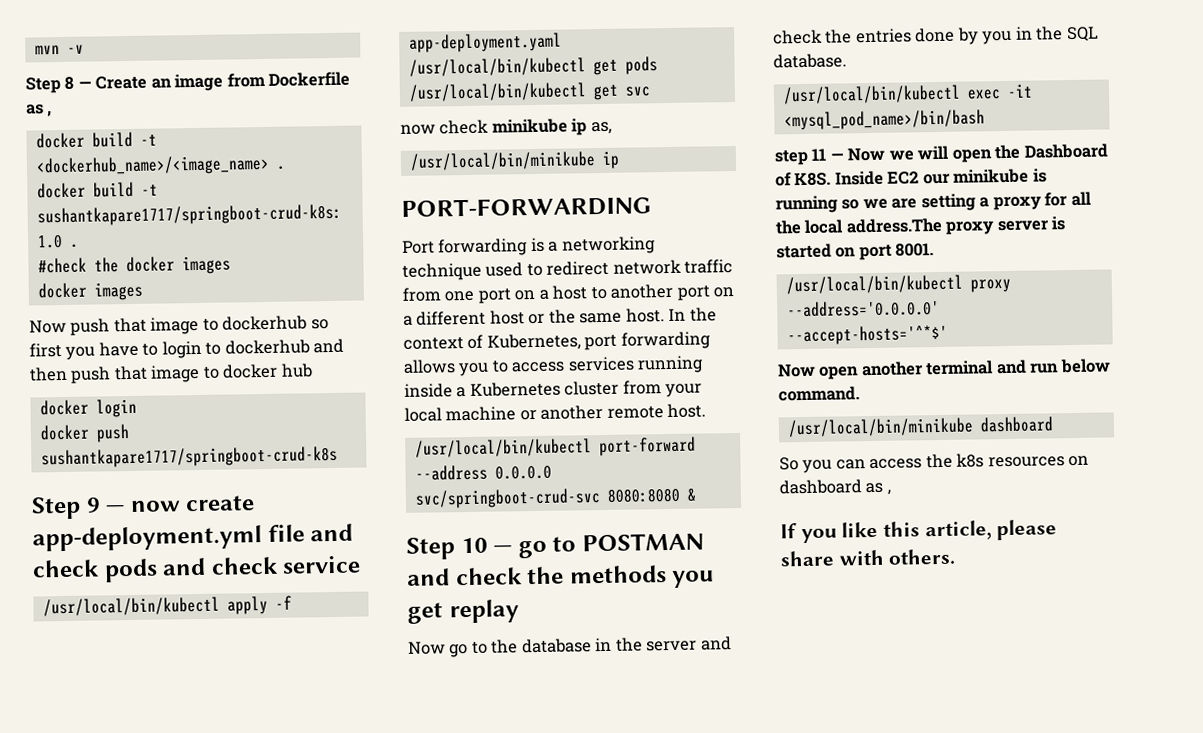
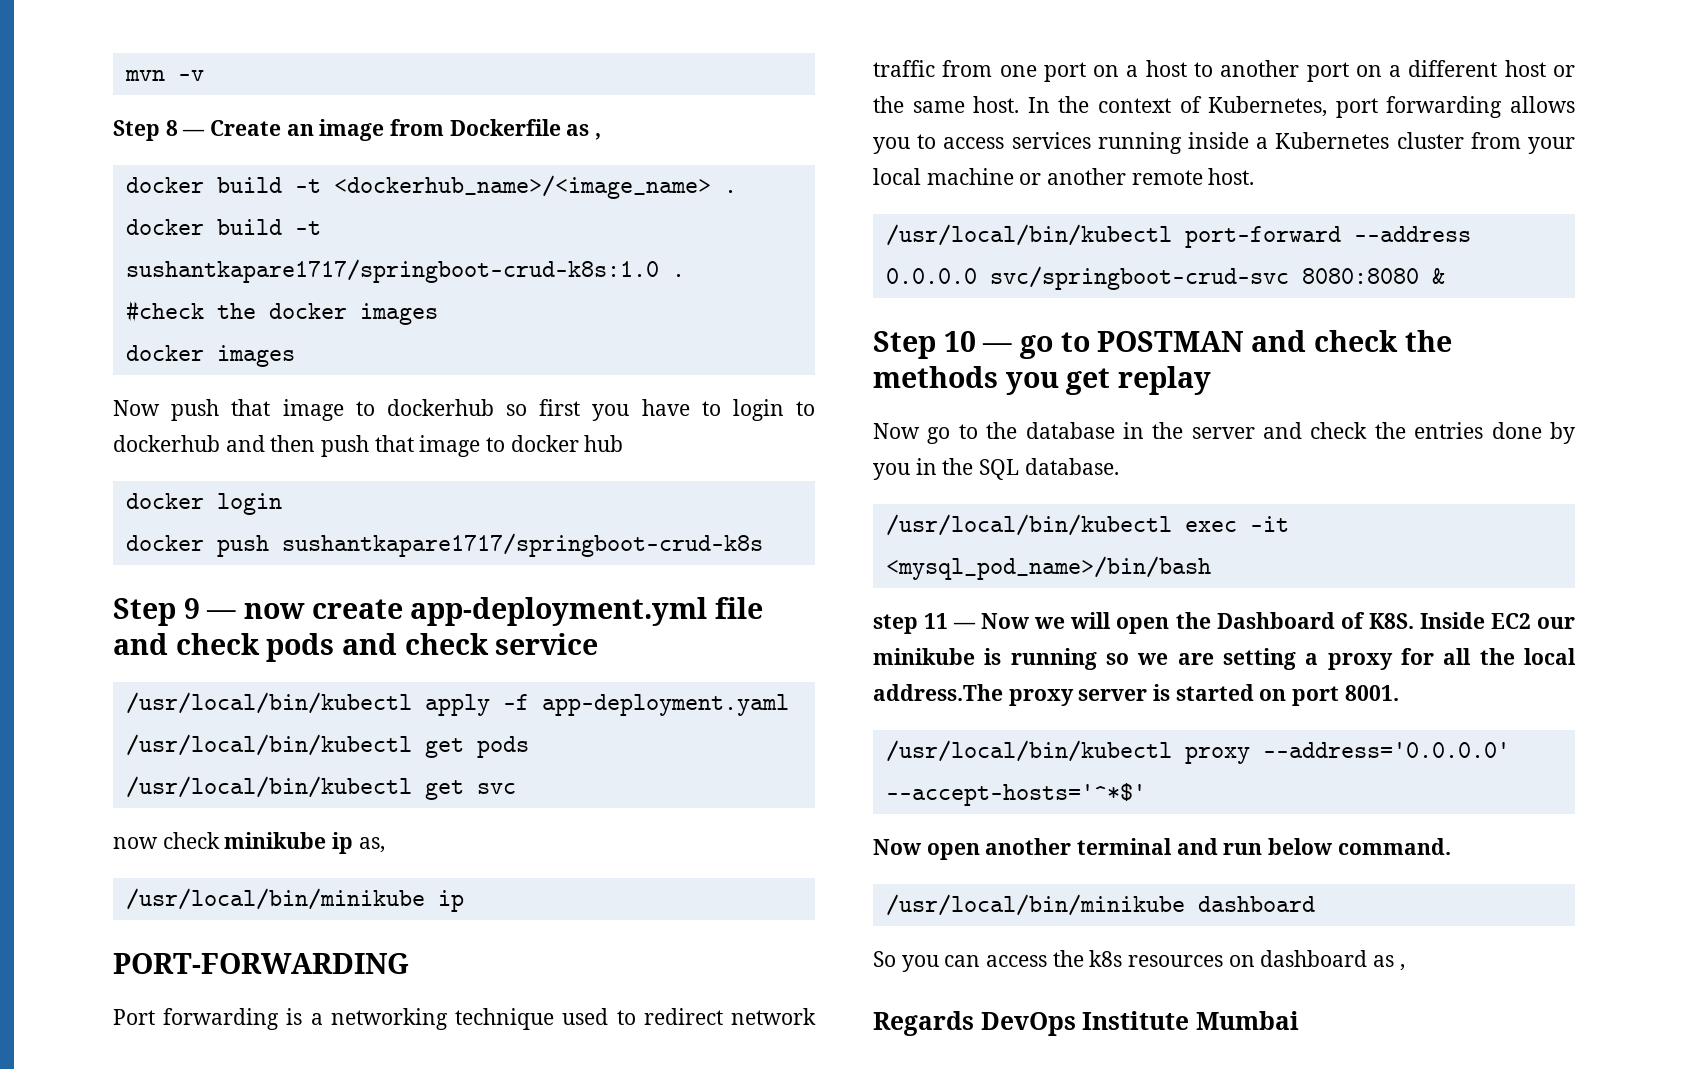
- If you like this article, please share with others.
+ Regards DevOps Institute Mumbai

